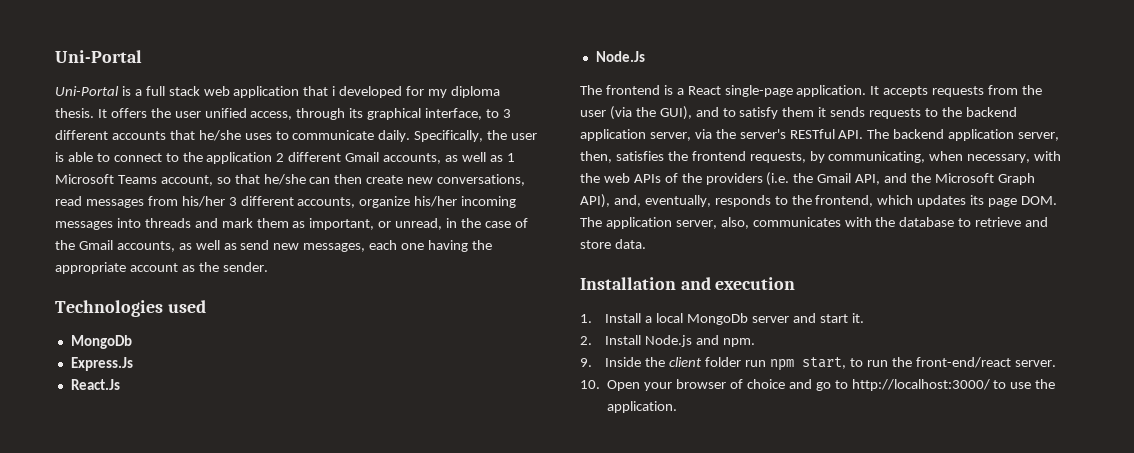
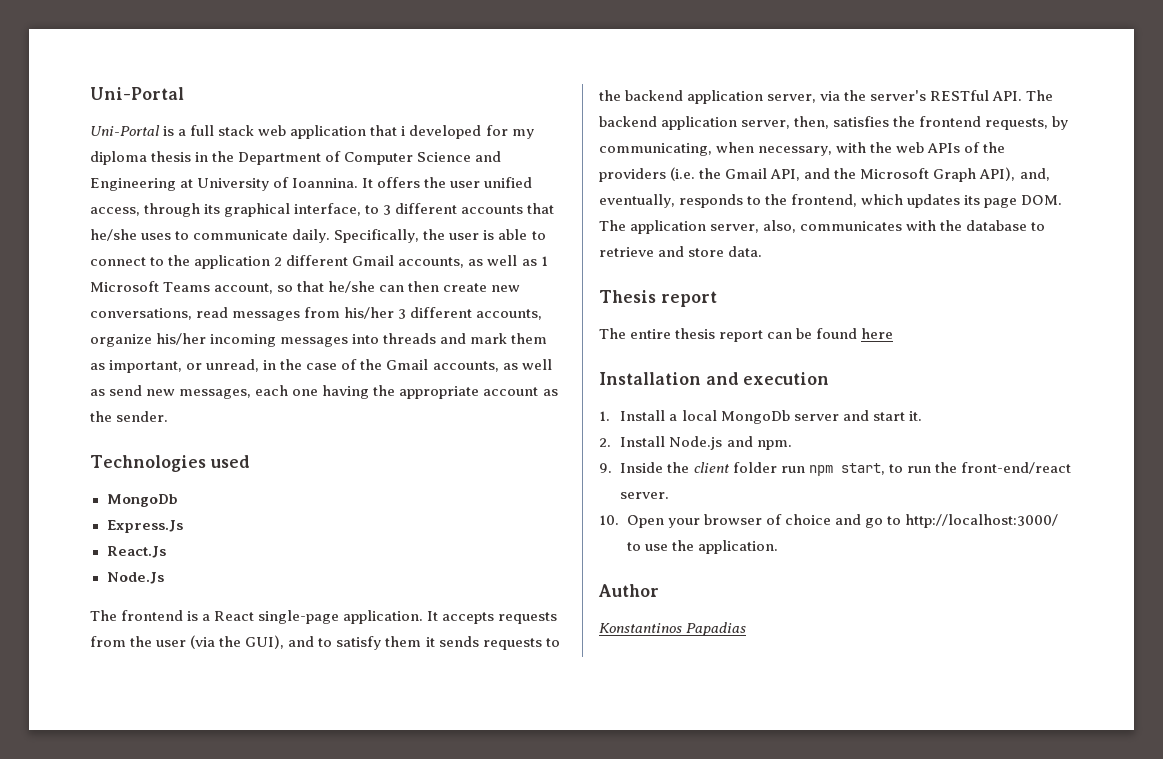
- Uni-Portal is a full stack web application that i developed for my diploma thesis.
+ Uni-Portal is a full stack web application that i developed for my diploma thesis in the Department of Computer Science and Engineering at University of Ioannina.
+ Thesis report
+ The entire thesis report can be found here
+ Author
+ Konstantinos Papadias

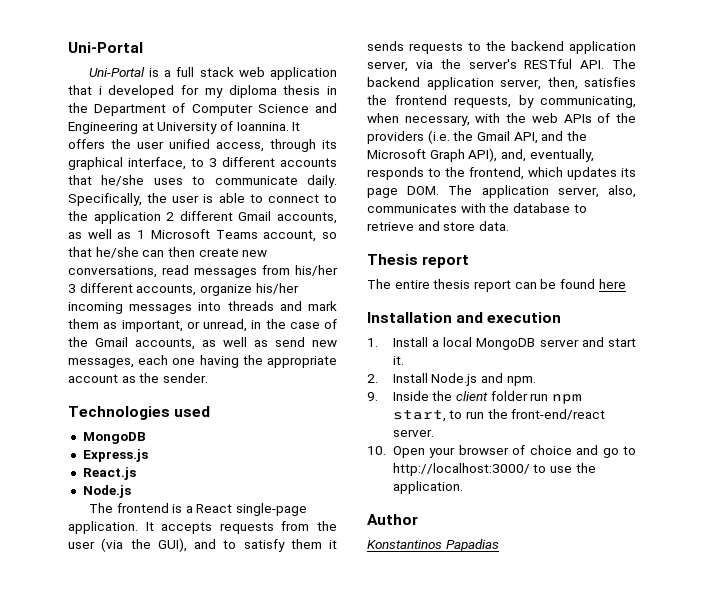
  Technologies used
- MongoDb
- Express.Js
- React.Js
- Node.Js
+ MongoDB
+ Express.js
+ React.js
+ Node.js
- 1. Install a local MongoDb server and start it.
+ 1. Install a local MongoDB server and start it.

